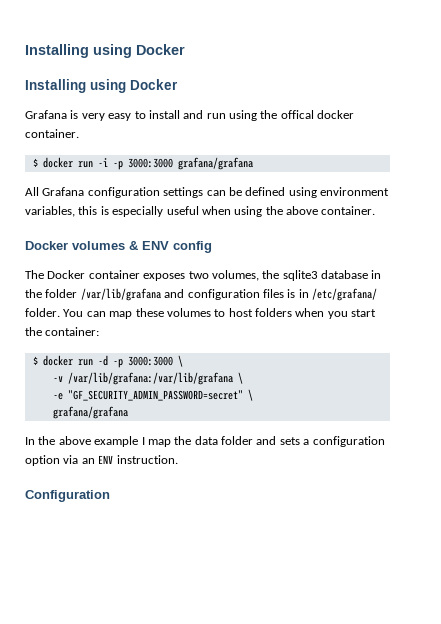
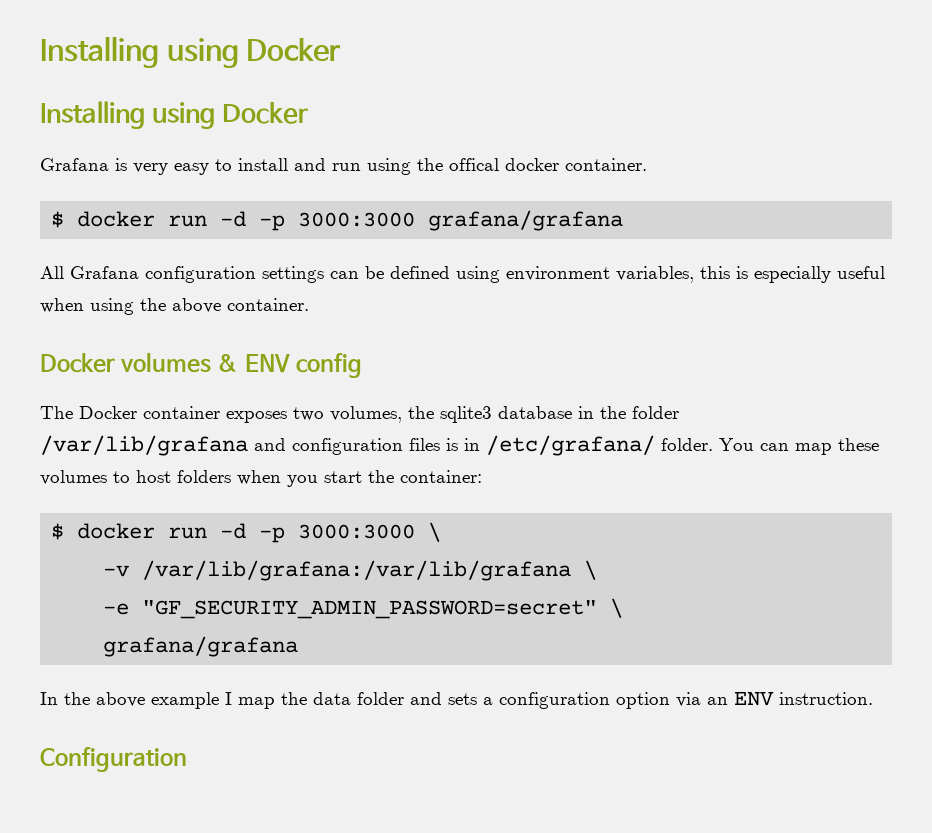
- $ docker run -i -p 3000:3000 grafana/grafana
+ $ docker run -d -p 3000:3000 grafana/grafana

